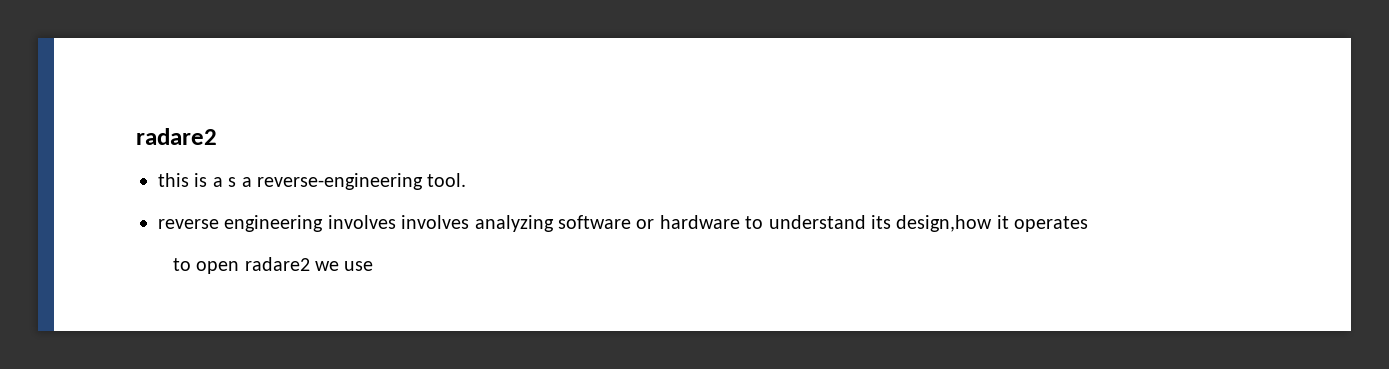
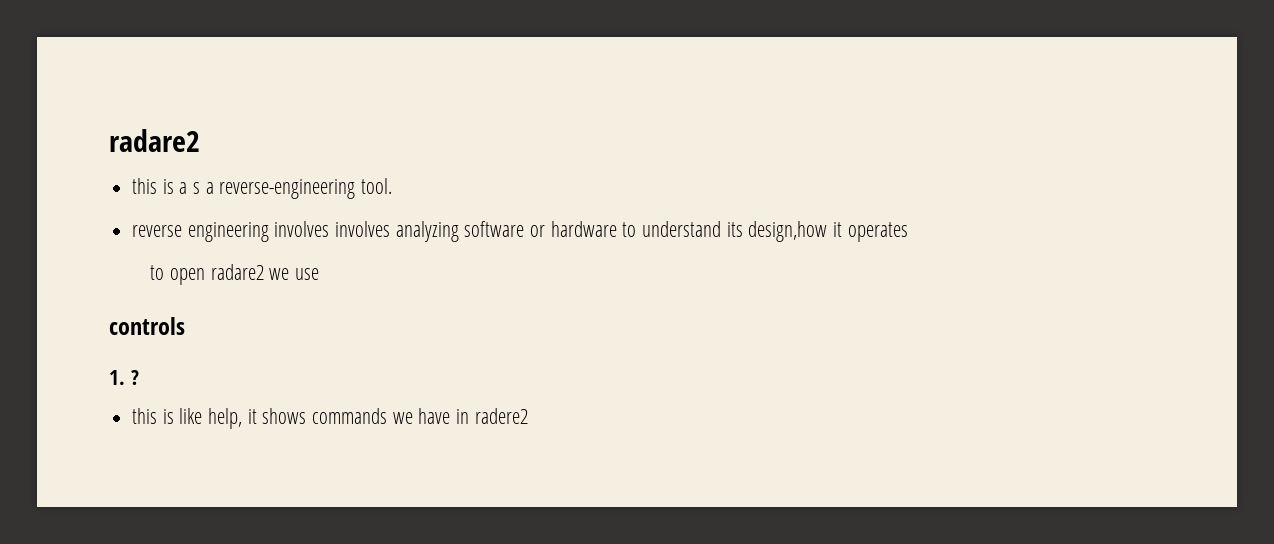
+ controls
+ 1. ?
+ this is like help, it shows commands we have in radere2

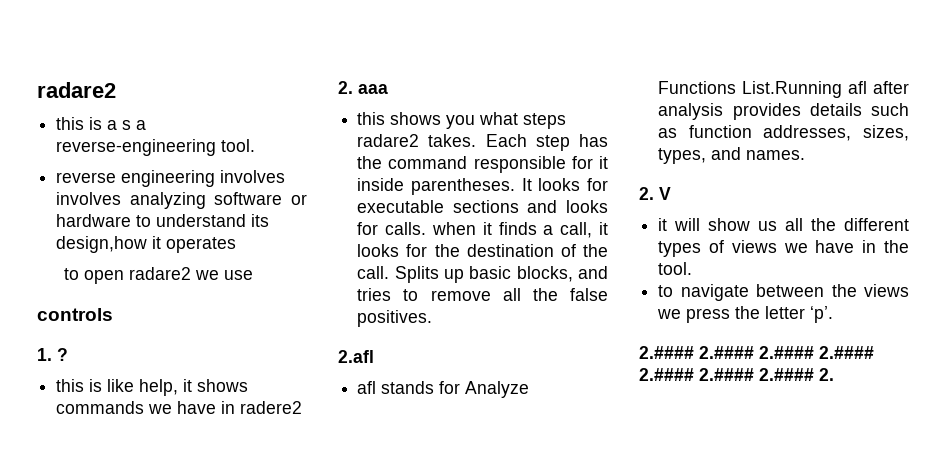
+ 2. aaa
+ this shows you what steps radare2 takes. Each step has the command responsible for it inside parentheses. It looks for executable sections and looks for calls. when it finds a call, it looks for the destination of the call. Splits up basic blocks, and tries to remove all the false positives.
+ 2.afl
+ afl stands for Analyze Functions List.Running afl after analysis provides details such as function addresses, sizes, types, and names.
+ 2. V
+ it will show us all the different types of views we have in the tool.
+ to navigate between the views we press the letter ‘p’.
+ 2.#### 2.#### 2.#### 2.#### 2.#### 2.#### 2.#### 2.

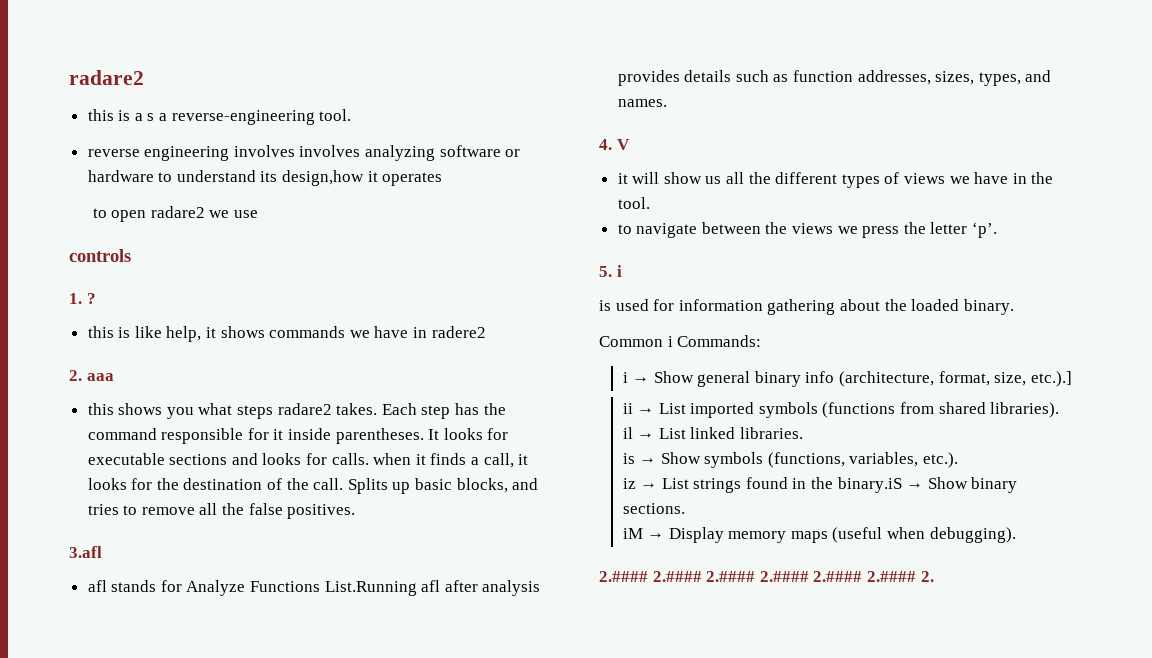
- 2.afl
+ 3.afl
- 2. V
+ 4. V
- 2.#### 2.#### 2.#### 2.#### 2.#### 2.#### 2.#### 2.
+ 5. i
+ is used for information gathering about the loaded binary.
+ Common i Commands:
+ i → Show general binary info (architecture, format, size, etc.).]
+ ii → List imported symbols (functions from shared libraries).
+ il → List linked libraries.
+ is → Show symbols (functions, variables, etc.).
+ iz → List strings found in the binary.iS → Show binary sections.
+ iM → Display memory maps (useful when debugging).
+ 2.#### 2.#### 2.#### 2.#### 2.#### 2.#### 2.

